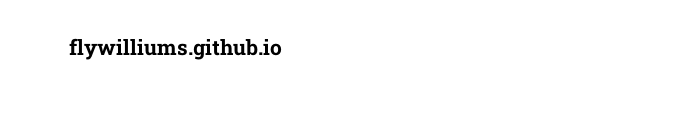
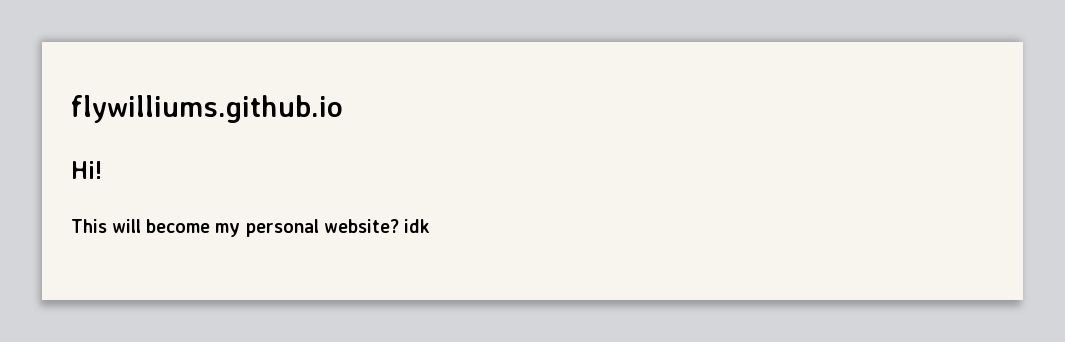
+ Hi!
+ This will become my personal website? idk

